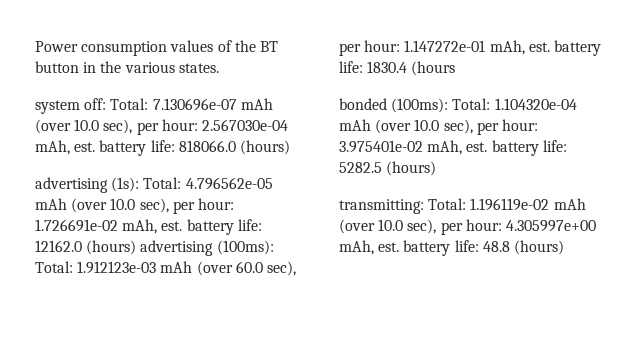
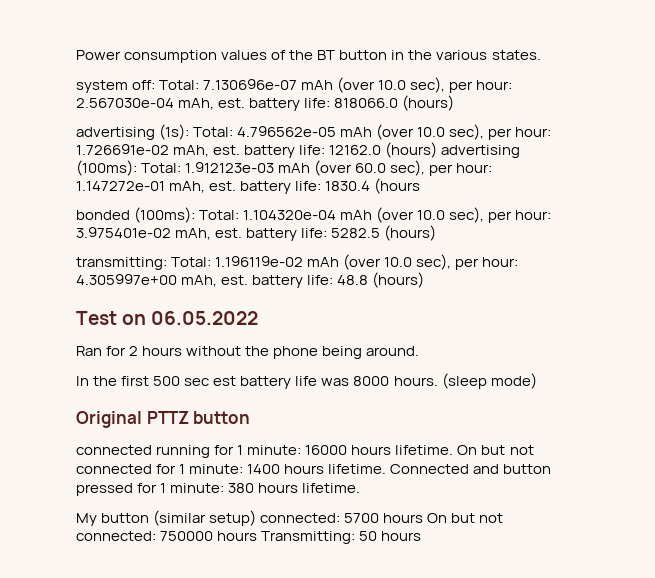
+ Test on 06.05.2022
+ Ran for 2 hours without the phone being around.
+ In the first 500 sec est battery life was 8000 hours. (sleep mode)
+ Original PTTZ button
+ connected running for 1 minute: 16000 hours lifetime. On but not connected for 1 minute: 1400 hours lifetime. Connected and button pressed for 1 minute: 380 hours lifetime.
+ My button (similar setup) connected: 5700 hours On but not connected: 750000 hours Transmitting: 50 hours

